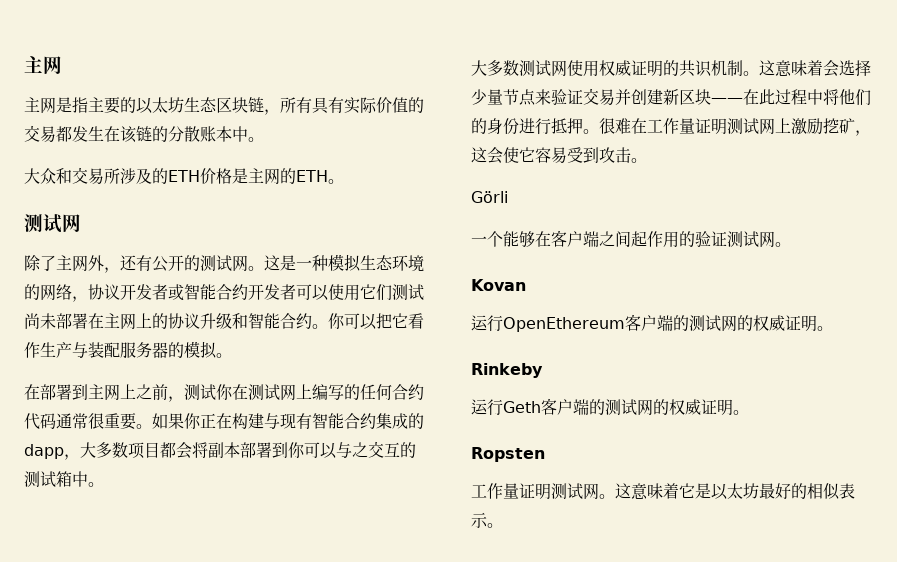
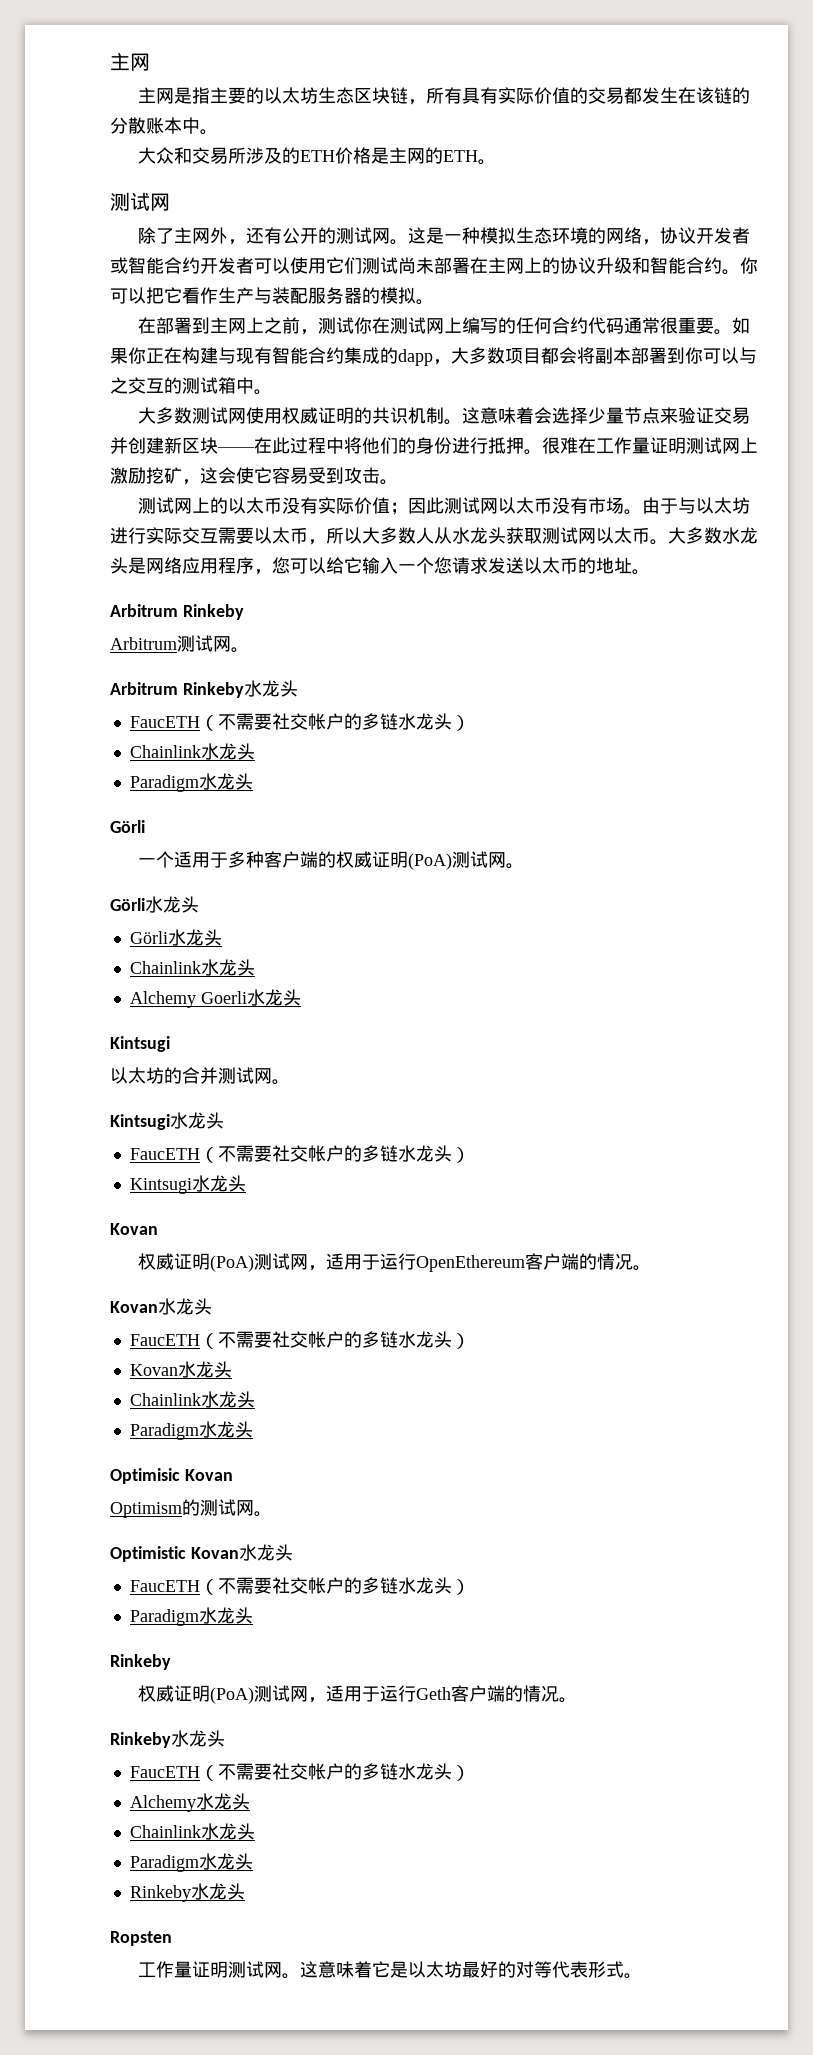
+ 测试网上的以太币没有实际价值；因此测试网以太币没有市场。由于与以太坊进行实际交互需要以太币，所以大多数人从水龙头获取测试网以太币。大多数水龙头是网络应用程序，您可以给它输入一个您请求发送以太币的地址。
+ Arbitrum Rinkeby
+ Arbitrum测试网。
+ Arbitrum Rinkeby水龙头
+ FaucETH（不需要社交帐户的多链水龙头）
+ Chainlink水龙头
+ Paradigm水龙头
  Görli
- 一个能够在客户端之间起作用的验证测试网。
+ 一个适用于多种客户端的权威证明(PoA)测试网。
+ Görli水龙头
+ Görli水龙头
+ Chainlink水龙头
+ Alchemy Goerli水龙头
+ Kintsugi
+ 以太坊的合并测试网。
+ Kintsugi水龙头
+ FaucETH（不需要社交帐户的多链水龙头）
+ Kintsugi水龙头
  Kovan
- 运行OpenEthereum客户端的测试网的权威证明。
+ 权威证明(PoA)测试网，适用于运行OpenEthereum客户端的情况。
+ Kovan水龙头
+ FaucETH（不需要社交帐户的多链水龙头）
+ Kovan水龙头
+ Chainlink水龙头
+ Paradigm水龙头
+ Optimisic Kovan
+ Optimism的测试网。
+ Optimistic Kovan水龙头
+ FaucETH（不需要社交帐户的多链水龙头）
+ Paradigm水龙头
  Rinkeby
- 运行Geth客户端的测试网的权威证明。
+ 权威证明(PoA)测试网，适用于运行Geth客户端的情况。
+ Rinkeby水龙头
+ FaucETH（不需要社交帐户的多链水龙头）
+ Alchemy水龙头
+ Chainlink水龙头
+ Paradigm水龙头
+ Rinkeby水龙头
- 这意味着它是以太坊最好的相似表示。
+ 这意味着它是以太坊最好的对等代表形式。

